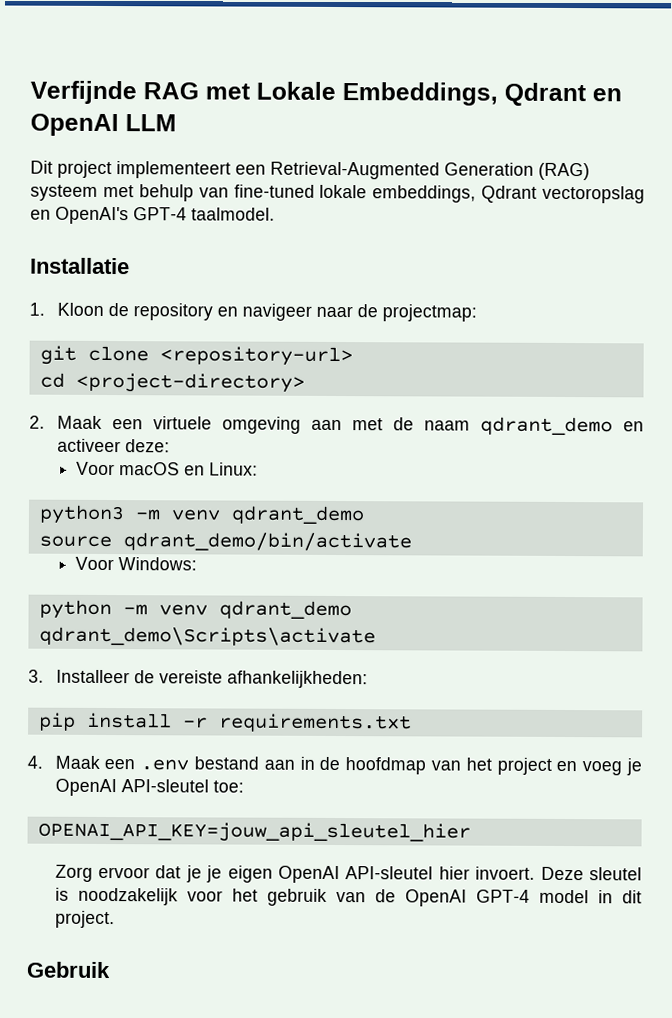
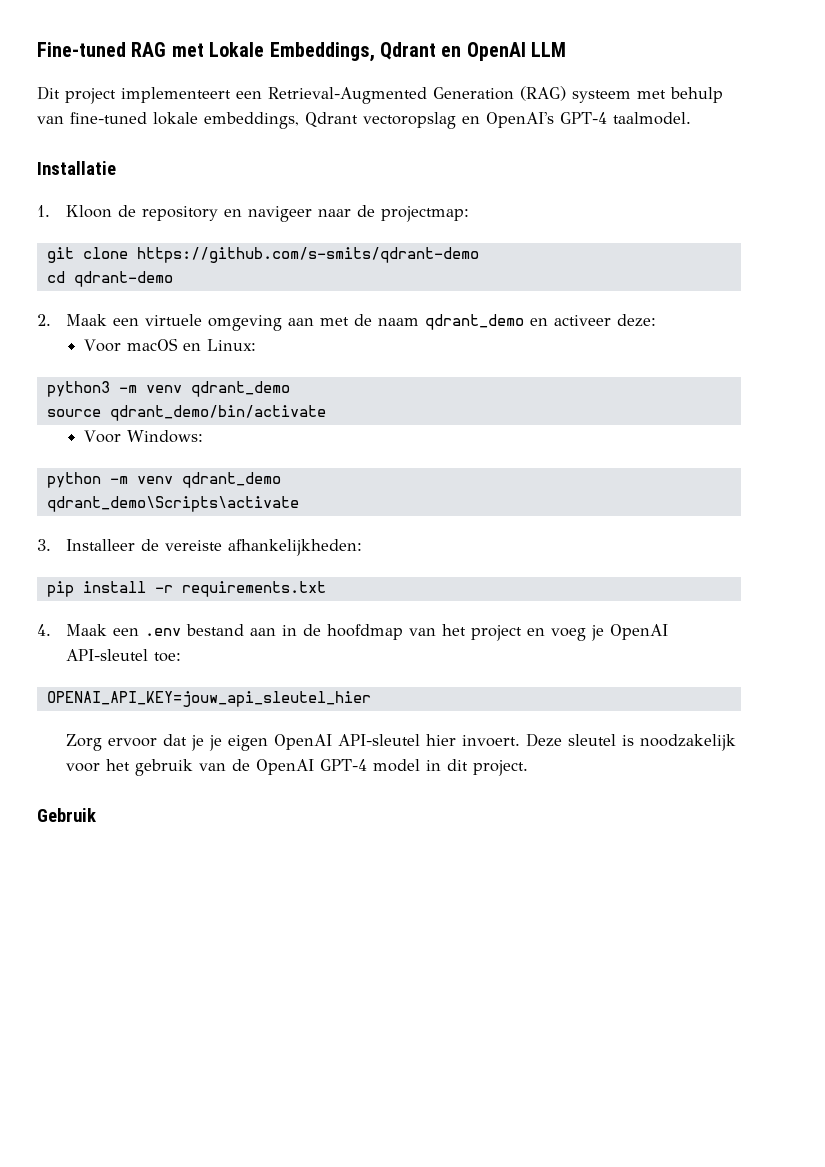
- Verfijnde RAG met Lokale Embeddings, Qdrant en OpenAI LLM
+ Fine-tuned RAG met Lokale Embeddings, Qdrant en OpenAI LLM
- git clone <repository-url>
+ git clone https://github.com/s-smits/qdrant-demo
- cd <project-directory>
+ cd qdrant-demo

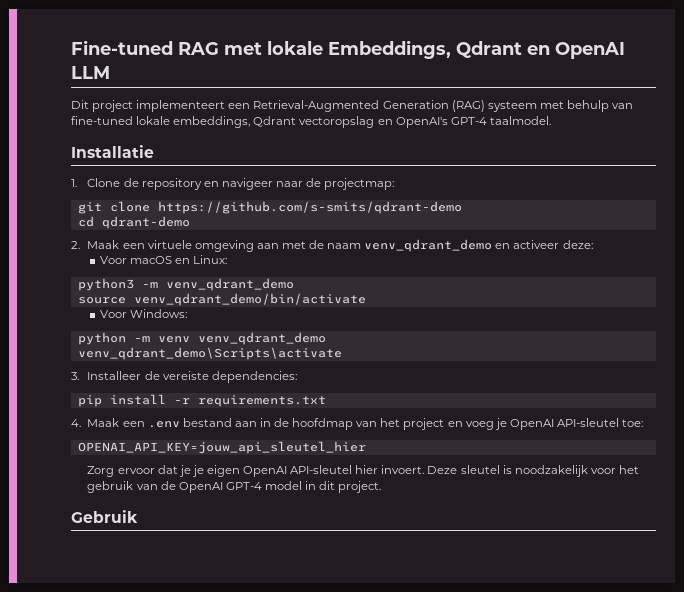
- Fine-tuned RAG met Lokale Embeddings, Qdrant en OpenAI LLM
+ Fine-tuned RAG met lokale Embeddings, Qdrant en OpenAI LLM
- 1. Kloon de repository en navigeer naar de projectmap:
+ 1. Clone de repository en navigeer naar de projectmap:
- 2. Maak een virtuele omgeving aan met de naam qdrant_demo en activeer deze:
+ 2. Maak een virtuele omgeving aan met de naam venv_qdrant_demo en activeer deze:
- python3 -m venv qdrant_demo
+ python3 -m venv_qdrant_demo
- source qdrant_demo/bin/activate
+ source venv_qdrant_demo/bin/activate
- python -m venv qdrant_demo
- qdrant_demo\Scripts\activate
+ python -m venv venv_qdrant_demo
+ venv_qdrant_demo\Scripts\activate
- 3. Installeer de vereiste afhankelijkheden:
+ 3. Installeer de vereiste dependencies:

